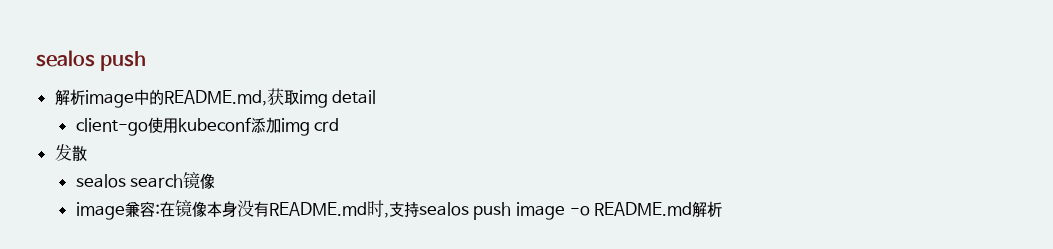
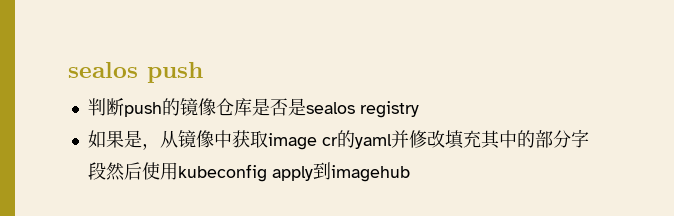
- 解析image中的README.md,获取img detail
- client-go使用kubeconf添加img crd
- 发散
- sealos search镜像
- image兼容:在镜像本身没有README.md时,支持sealos push image -o README.md解析
+ 判断push的镜像仓库是否是sealos registry
+ 如果是，从镜像中获取image cr的yaml并修改填充其中的部分字段然后使用kubeconfig apply到imagehub

